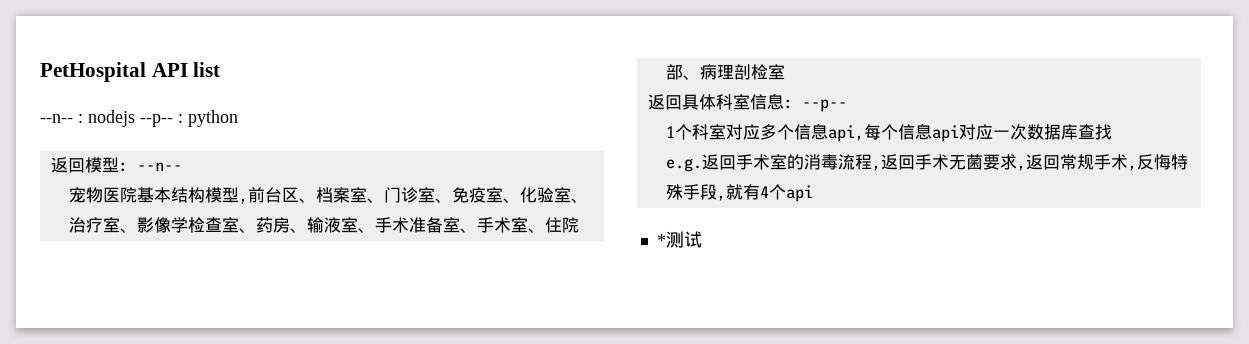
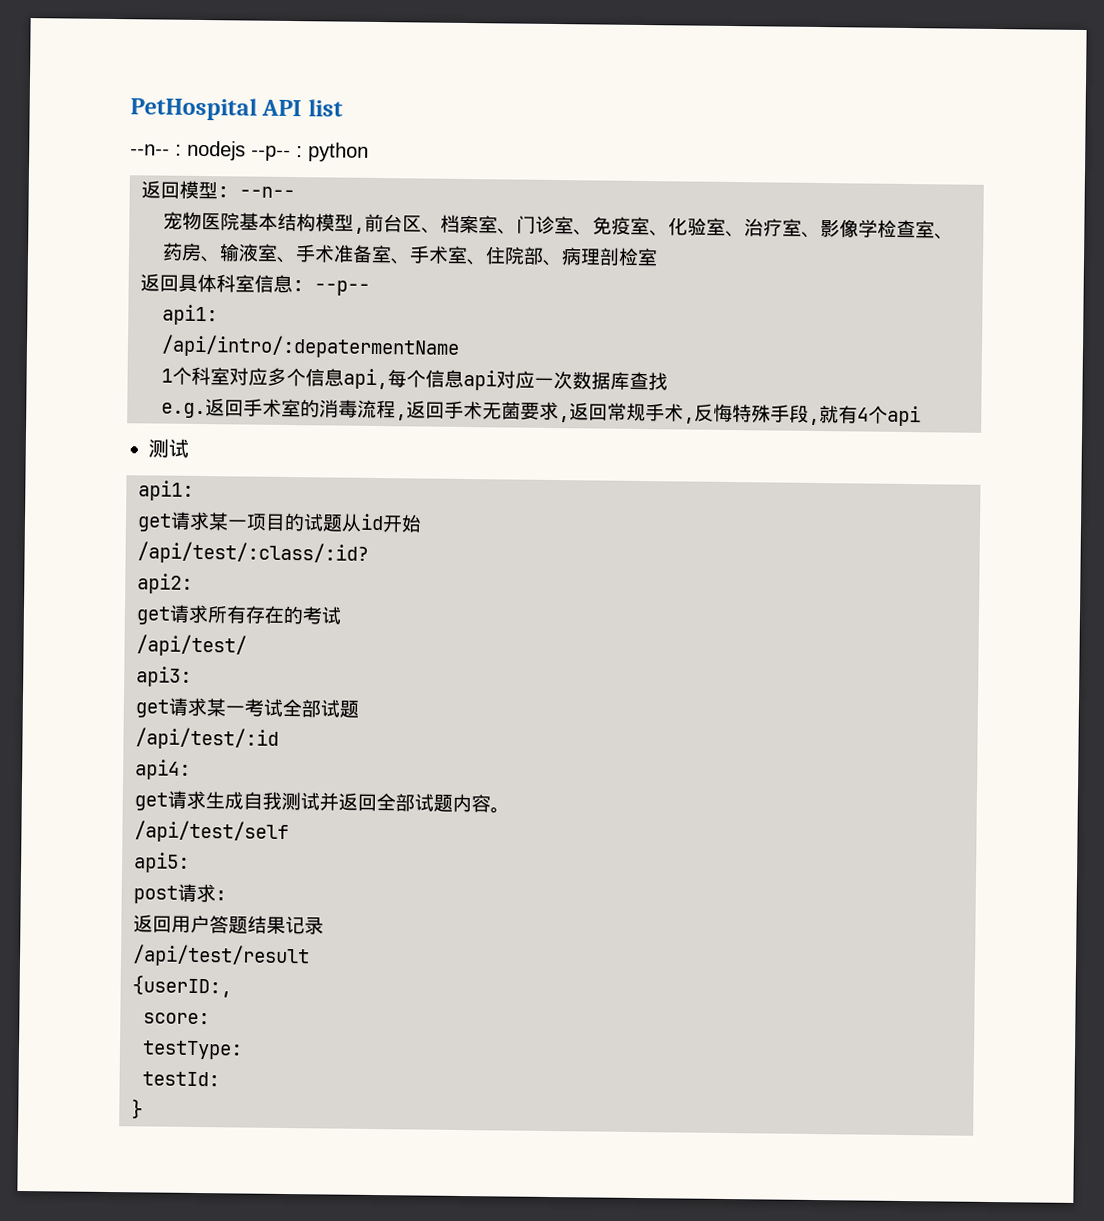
  返回具体科室信息: --p--
+ api1:
+ /api/intro/:depatermentName
  e.g.返回手术室的消毒流程,返回手术无菌要求,返回常规手术,反悔特殊手段,就有4个api
- *测试
+ 测试
+ api1:
+ get请求某一项目的试题从id开始
+ /api/test/:class/:id?
+ api2:
+ get请求所有存在的考试
+ /api/test/
+ api3:
+ get请求某一考试全部试题
+ /api/test/:id
+ api4:
+ get请求生成自我测试并返回全部试题内容。
+ /api/test/self
+ api5:
+ post请求：
+ 返回用户答题结果记录
+ /api/test/result
+ {userID:,
+ score:
+ testType:
+ testId:
+ }

